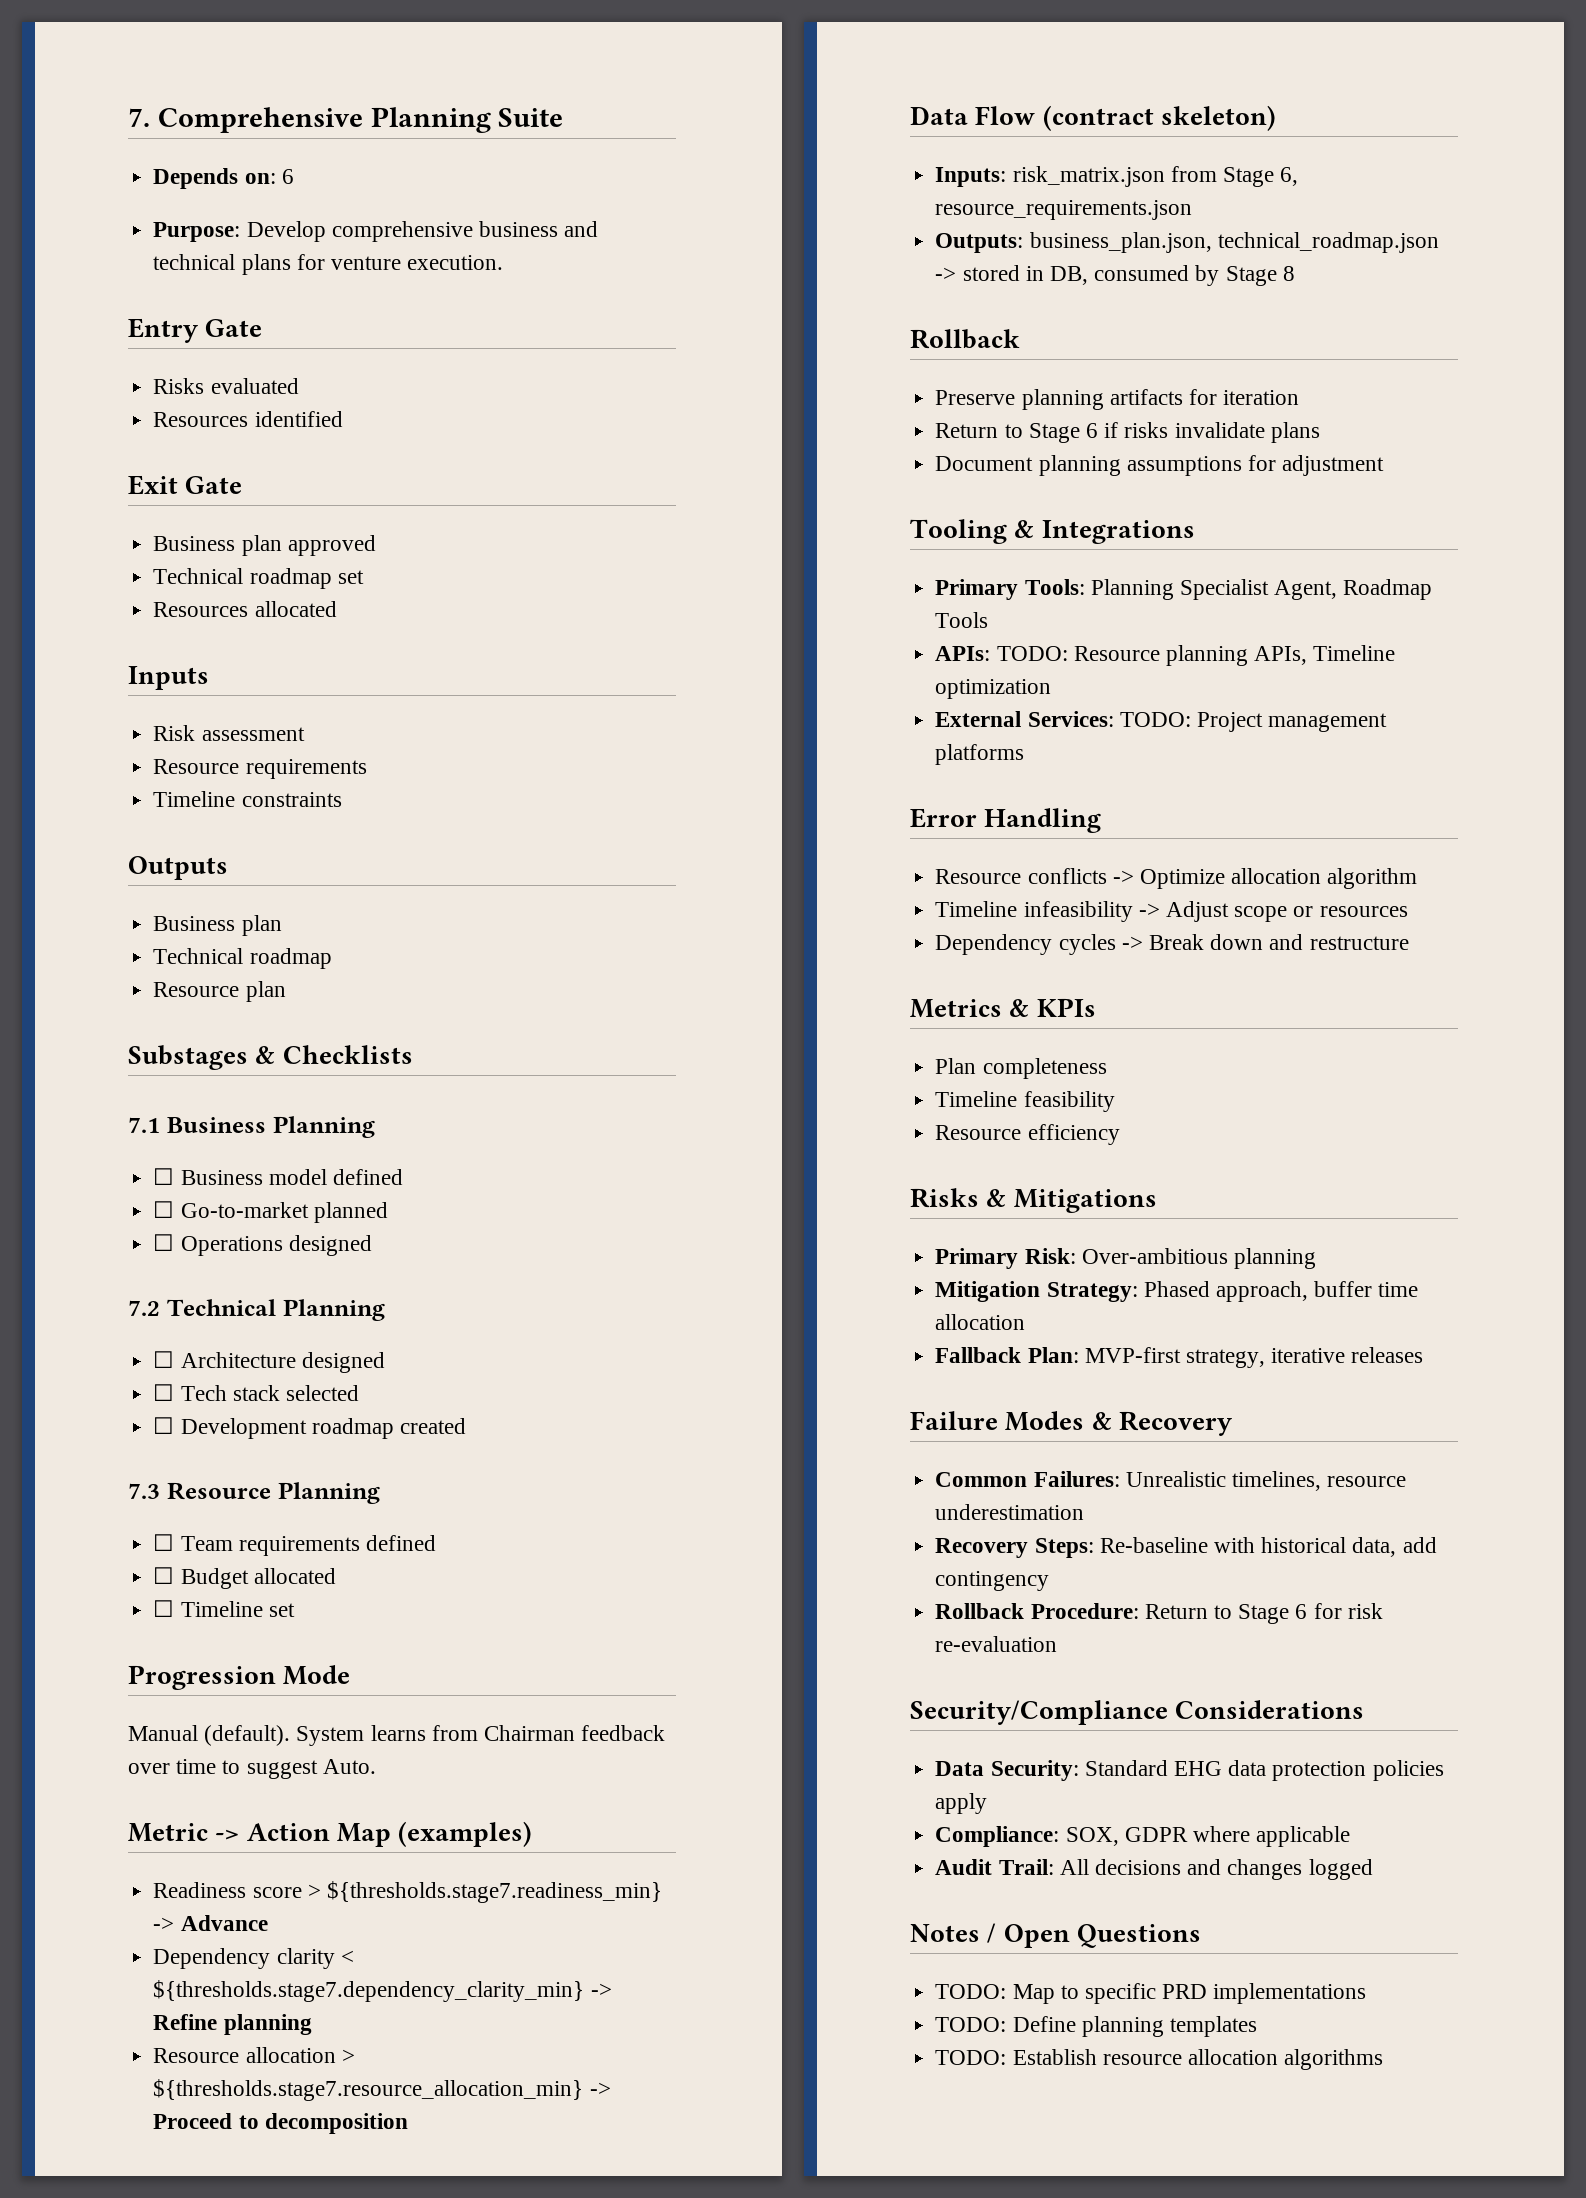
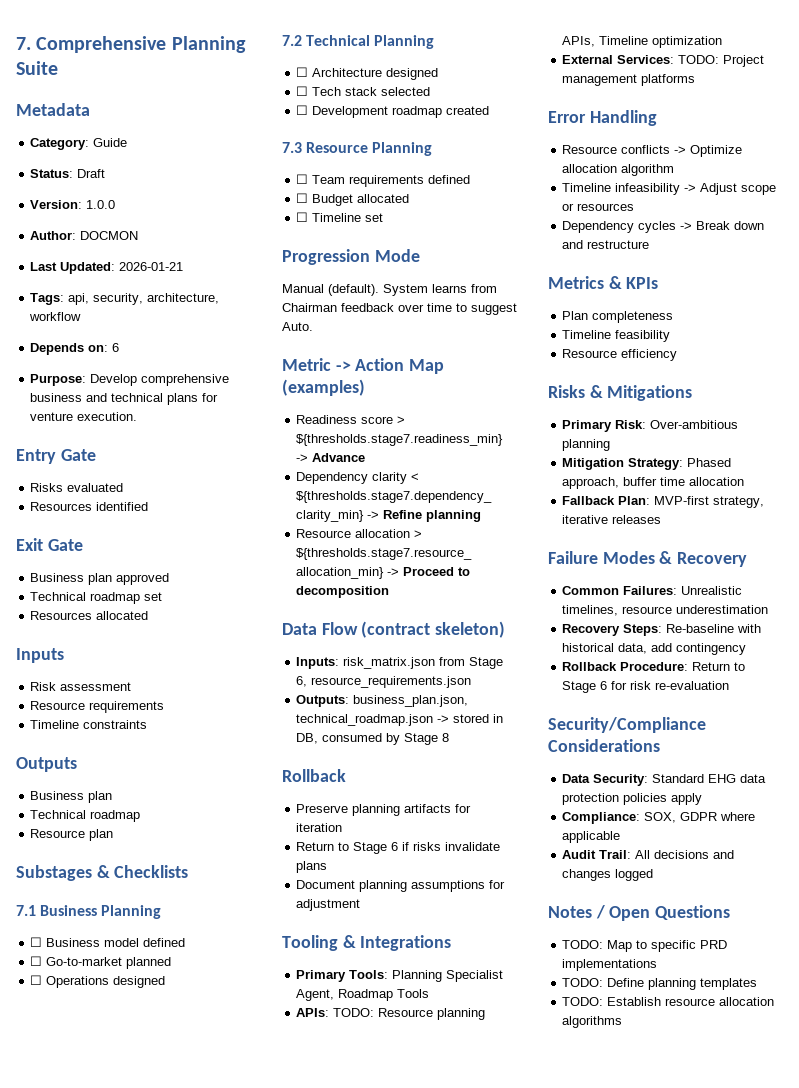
+ Metadata
+ Category: Guide
+ Status: Draft
+ Version: 1.0.0
+ Author: DOCMON
+ Last Updated: 2026-01-21
+ Tags: api, security, architecture, workflow

